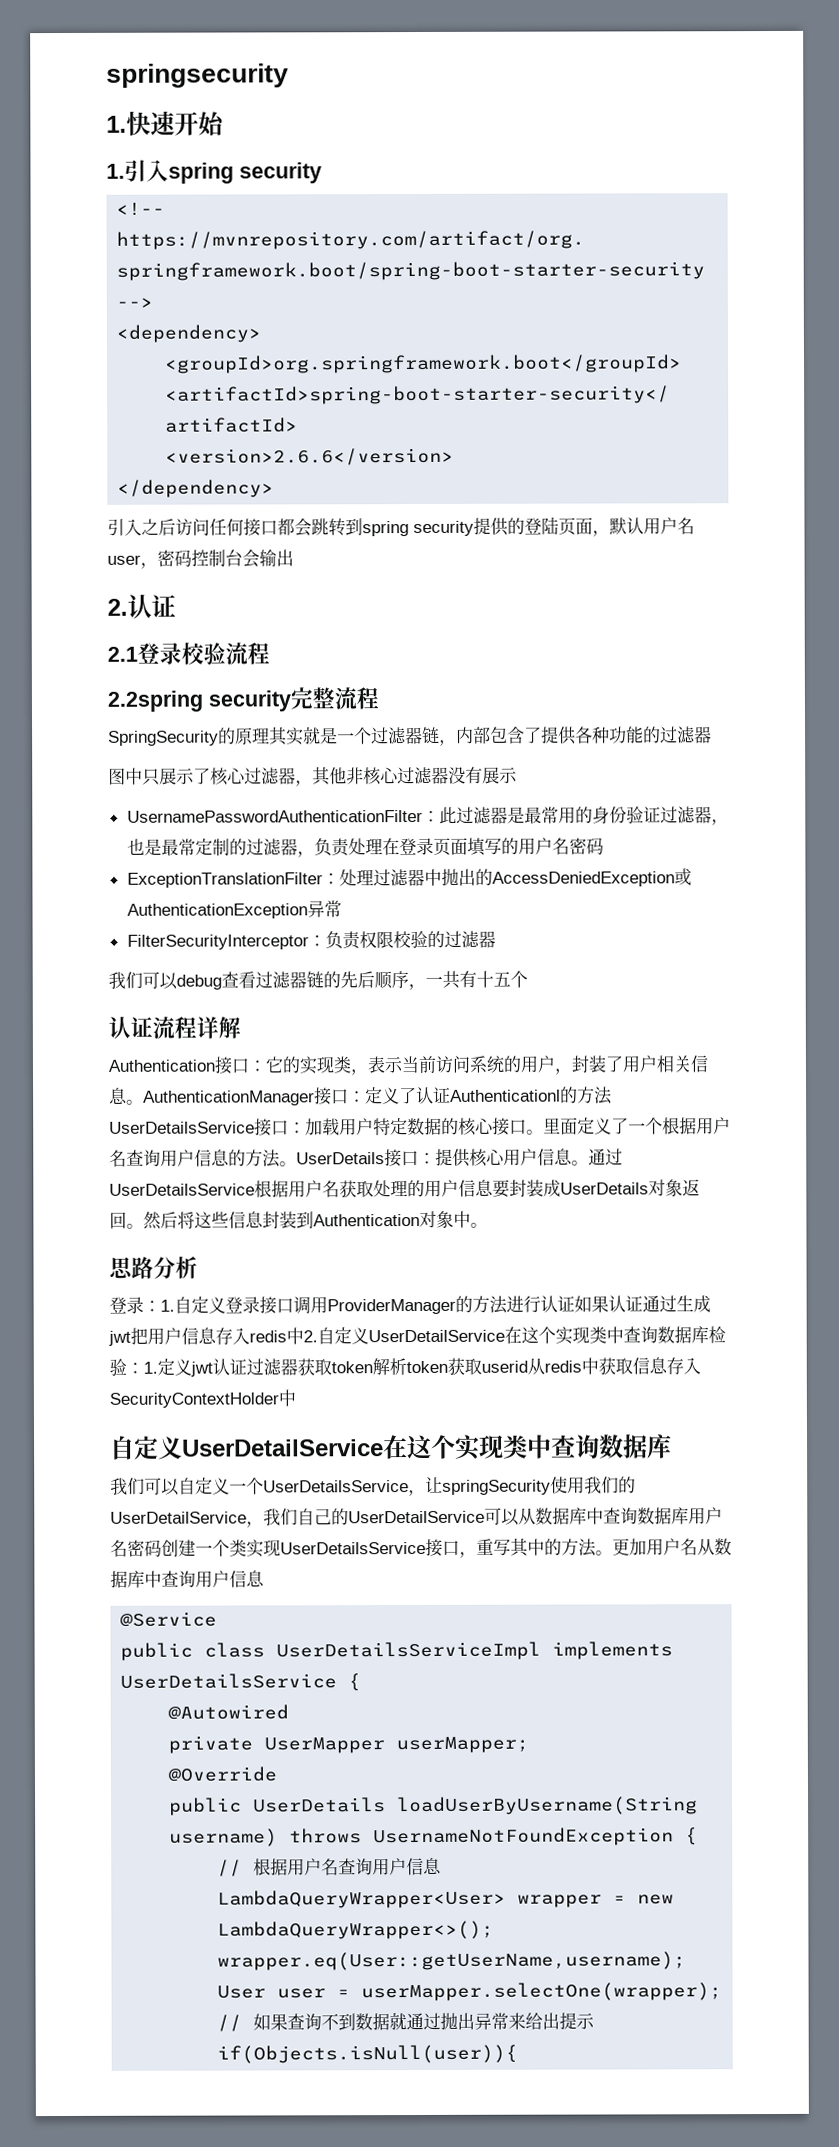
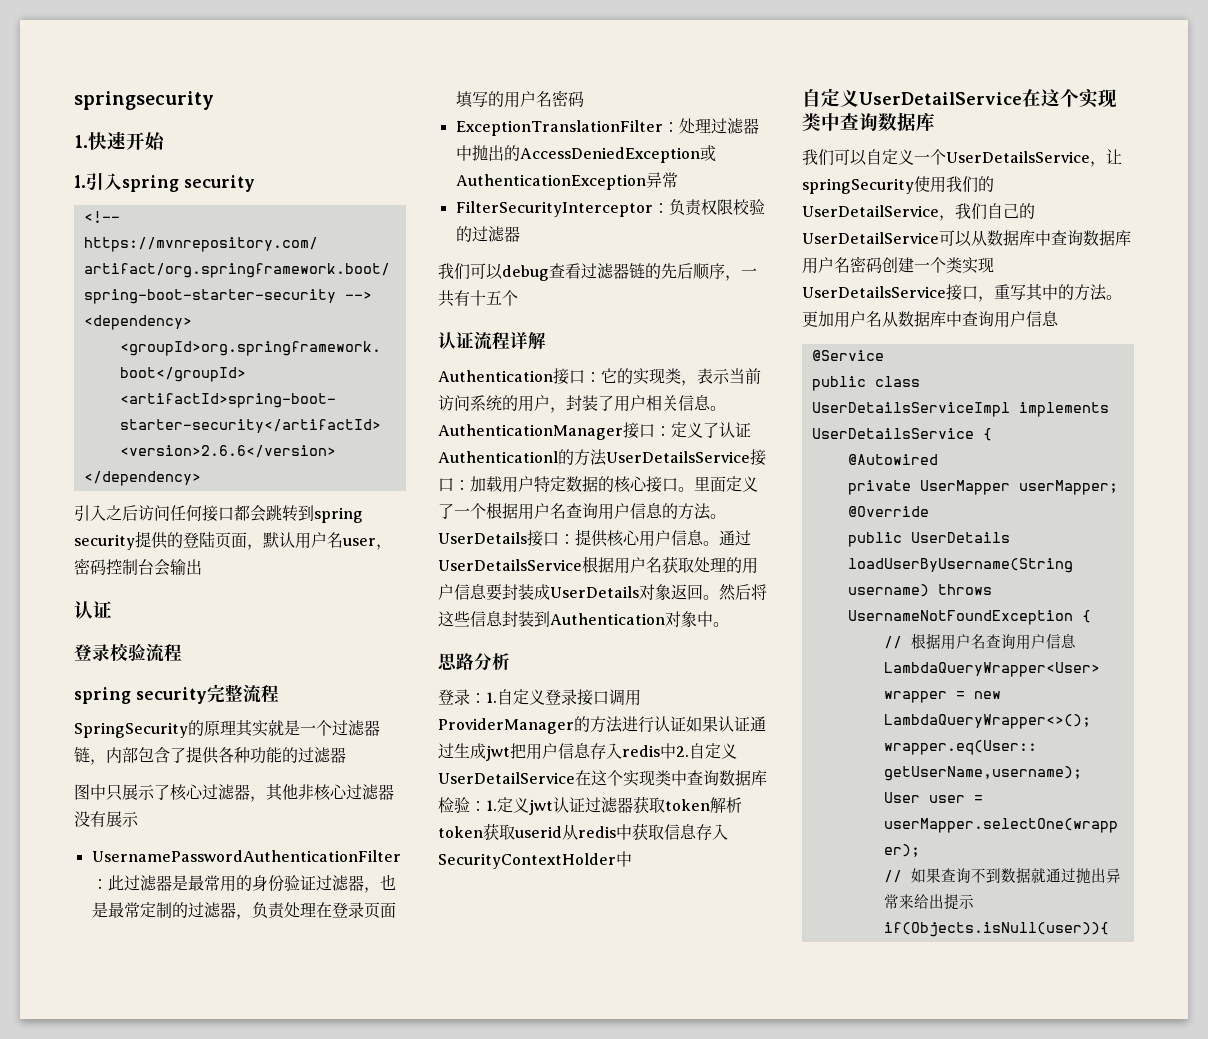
  引入之后访问任何接口都会跳转到spring security提供的登陆页面，默认用户名user，密码控制台会输出
- 2.认证
+ 认证
- 2.1登录校验流程
+ 登录校验流程
- 2.2spring security完整流程
+ spring security完整流程

